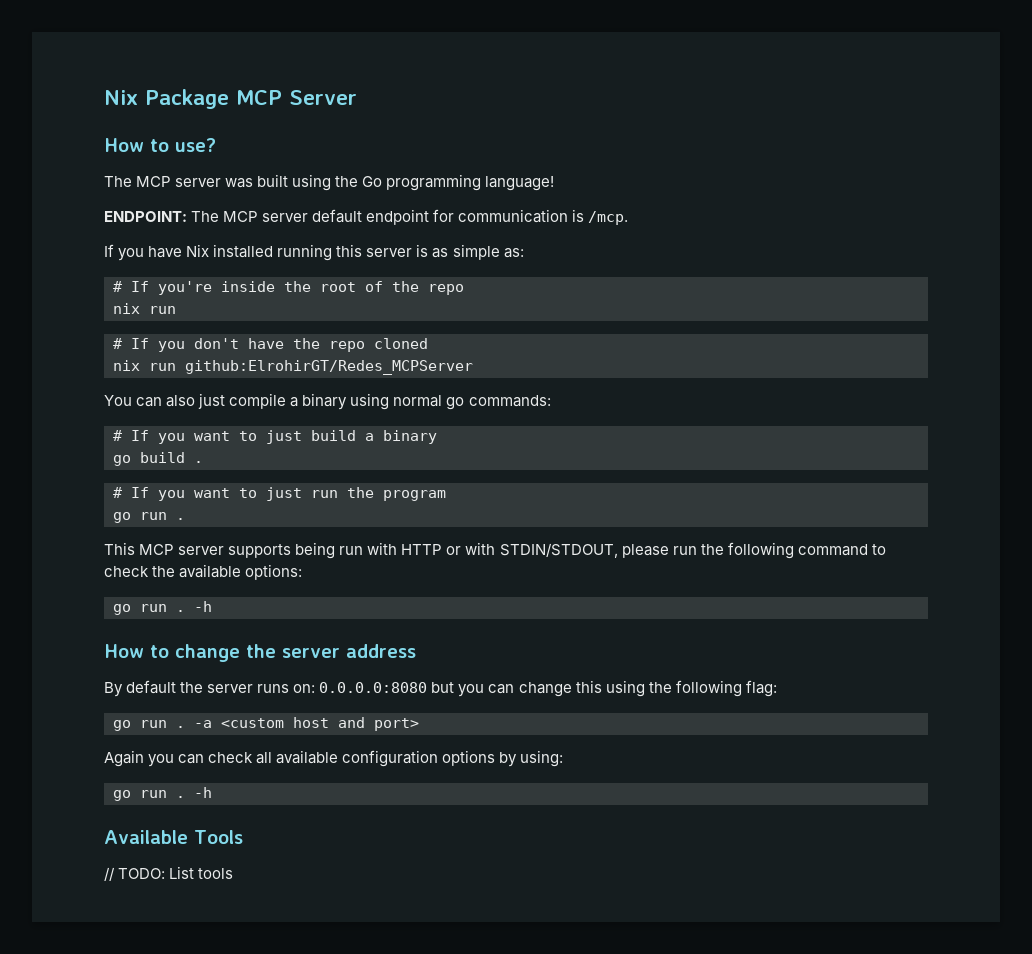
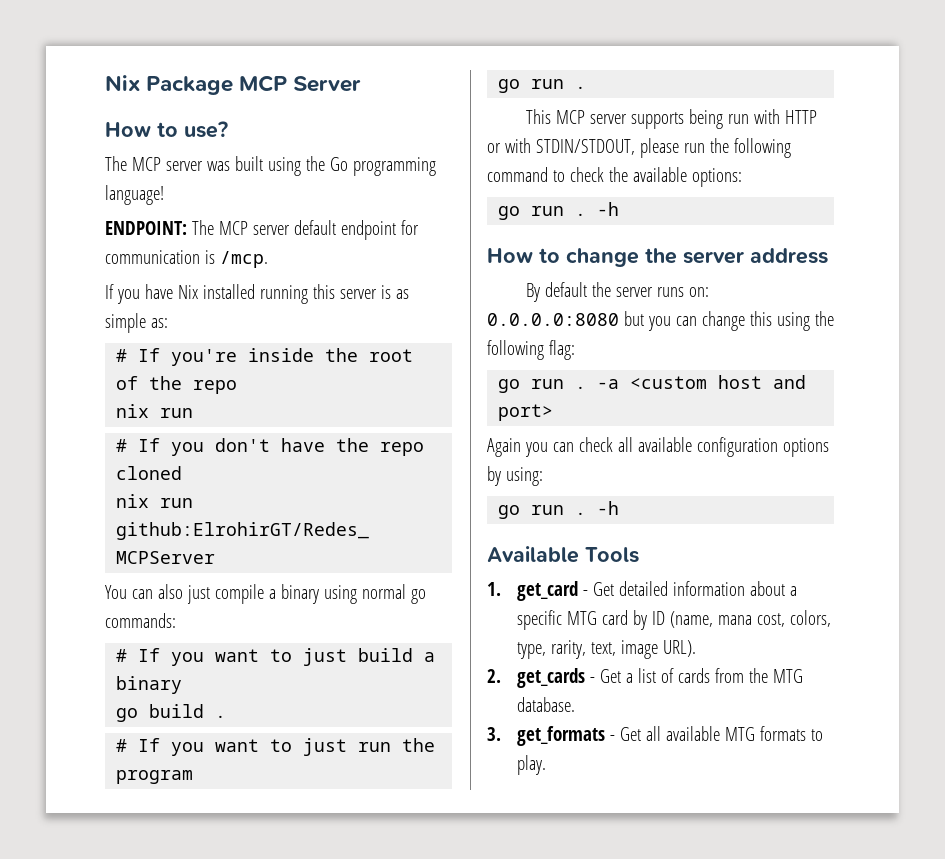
- // TODO: List tools
+ 1. get_card - Get detailed information about a specific MTG card by ID (name, mana cost, colors, type, rarity, text, image URL).
+ 2. get_cards - Get a list of cards from the MTG database.
+ 3. get_formats - Get all available MTG formats to play.

